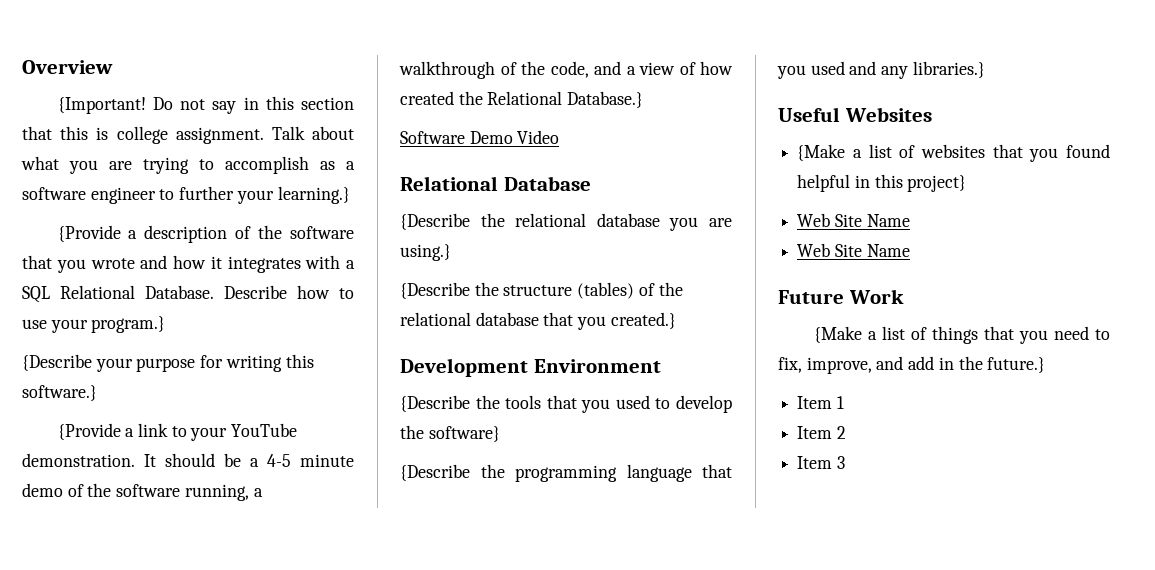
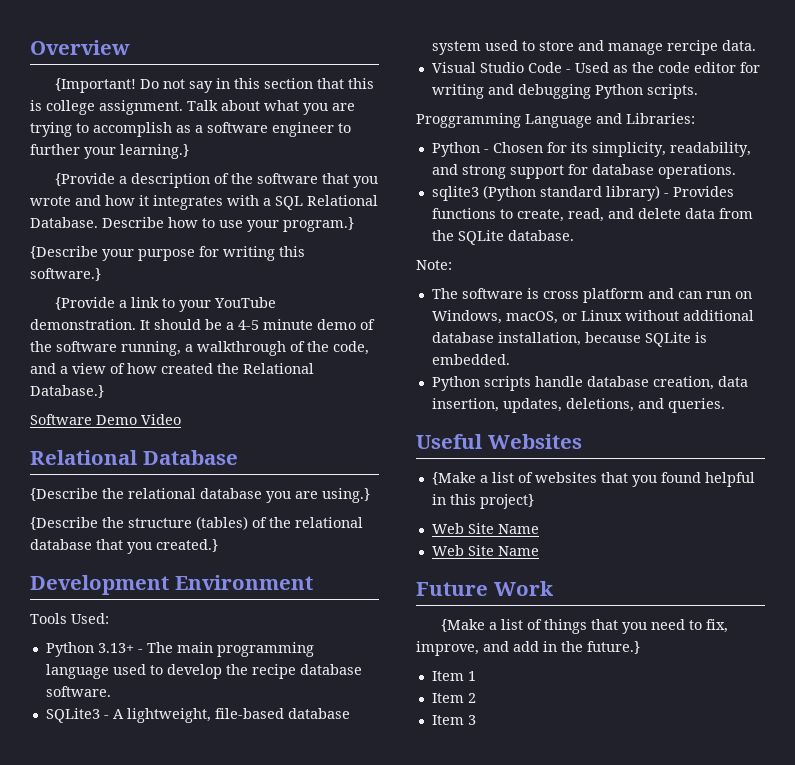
- {Describe the tools that you used to develop the software}
- {Describe the programming language that you used and any libraries.}
+ Tools Used:
+ Python 3.13+ - The main programming language used to develop the recipe database software.
+ SQLite3 - A lightweight, file-based database system used to store and manage rercipe data.
+ Visual Studio Code - Used as the code editor for writing and debugging Python scripts.
+ Proggramming Language and Libraries:
+ Python - Chosen for its simplicity, readability, and strong support for database operations.
+ sqlite3 (Python standard library) - Provides functions to create, read, and delete data from the SQLite database.
+ Note:
+ The software is cross platform and can run on Windows, macOS, or Linux without additional database installation, because SQLite is embedded.
+ Python scripts handle database creation, data insertion, updates, deletions, and queries.

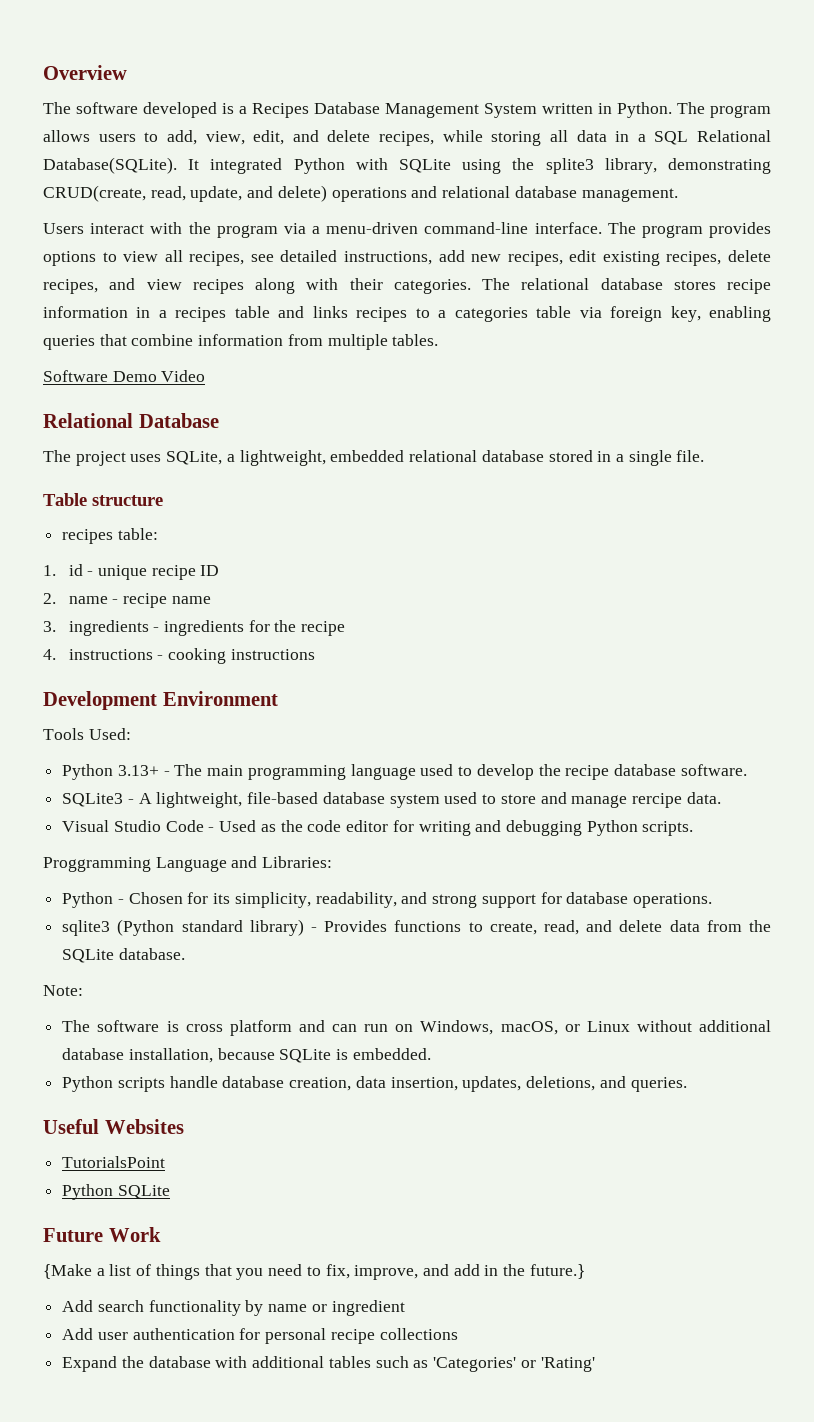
- {Important! Do not say in this section that this is college assignment. Talk about what you are trying to accomplish as a software engineer to further your learning.}
- {Provide a description of the software that you wrote and how it integrates with a SQL Relational Database. Describe how to use your program.}
- {Describe your purpose for writing this software.}
- {Provide a link to your YouTube demonstration. It should be a 4-5 minute demo of the software running, a walkthrough of the code, and a view of how created the Relational Database.}
+ The software developed is a Recipes Database Management System written in Python. The program allows users to add, view, edit, and delete recipes, while storing all data in a SQL Relational Database(SQLite). It integrated Python with SQLite using the splite3 library, demonstrating CRUD(create, read, update, and delete) operations and relational database management.
+ Users interact with the program via a menu-driven command-line interface. The program provides options to view all recipes, see detailed instructions, add new recipes, edit existing recipes, delete recipes, and view recipes along with their categories. The relational database stores recipe information in a recipes table and links recipes to a categories table via foreign key, enabling queries that combine information from multiple tables.
- {Describe the relational database you are using.}
- {Describe the structure (tables) of the relational database that you created.}
+ The project uses SQLite, a lightweight, embedded relational database stored in a single file.
+ Table structure
+ recipes table:
+ 1. id - unique recipe ID
+ 2. name - recipe name
+ 3. ingredients - ingredients for the recipe
+ 4. instructions - cooking instructions
- {Make a list of websites that you found helpful in this project}
- Web Site Name
- Web Site Name
+ TutorialsPoint
+ Python SQLite
- Item 1
- Item 2
- Item 3
+ Add search functionality by name or ingredient
+ Add user authentication for personal recipe collections
+ Expand the database with additional tables such as 'Categories' or 'Rating'

